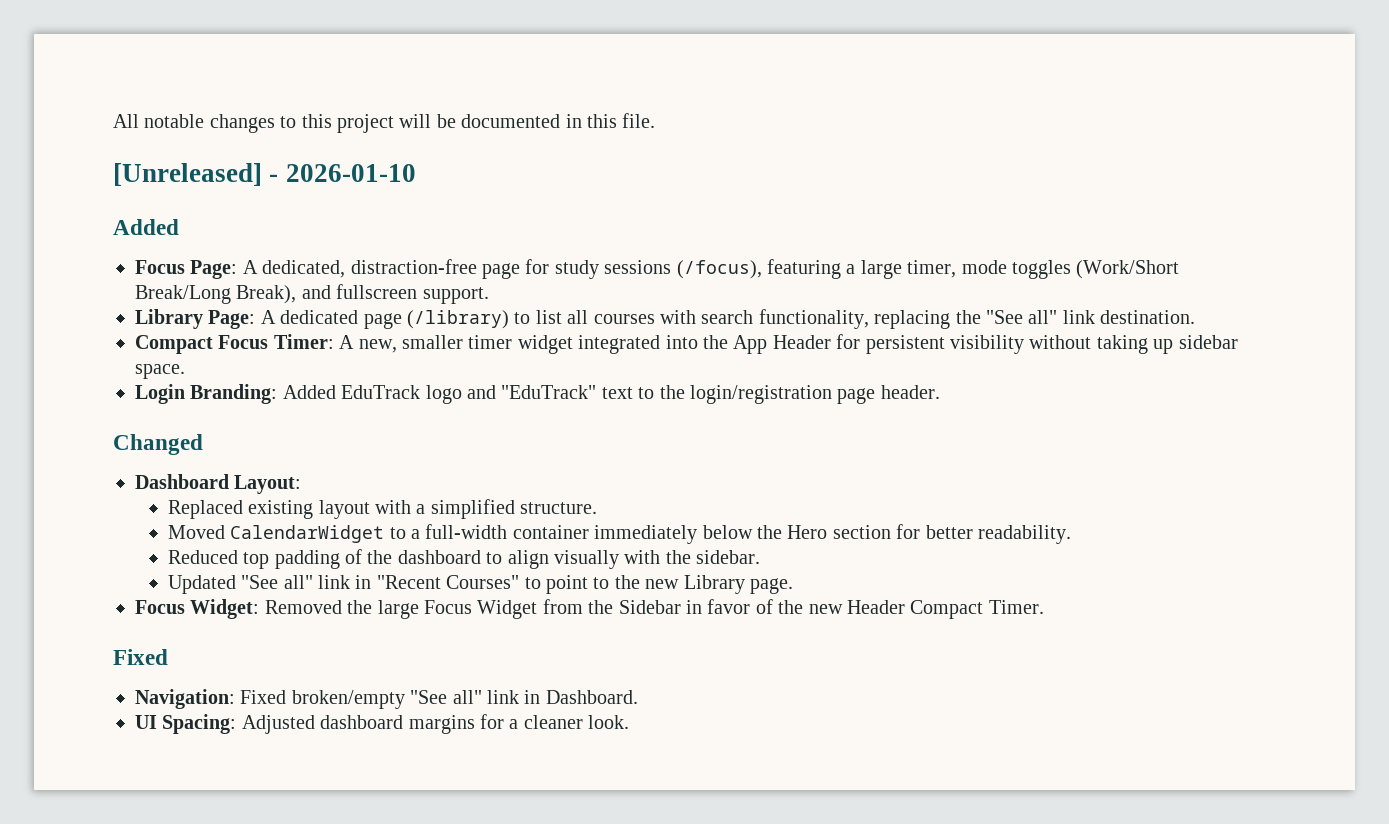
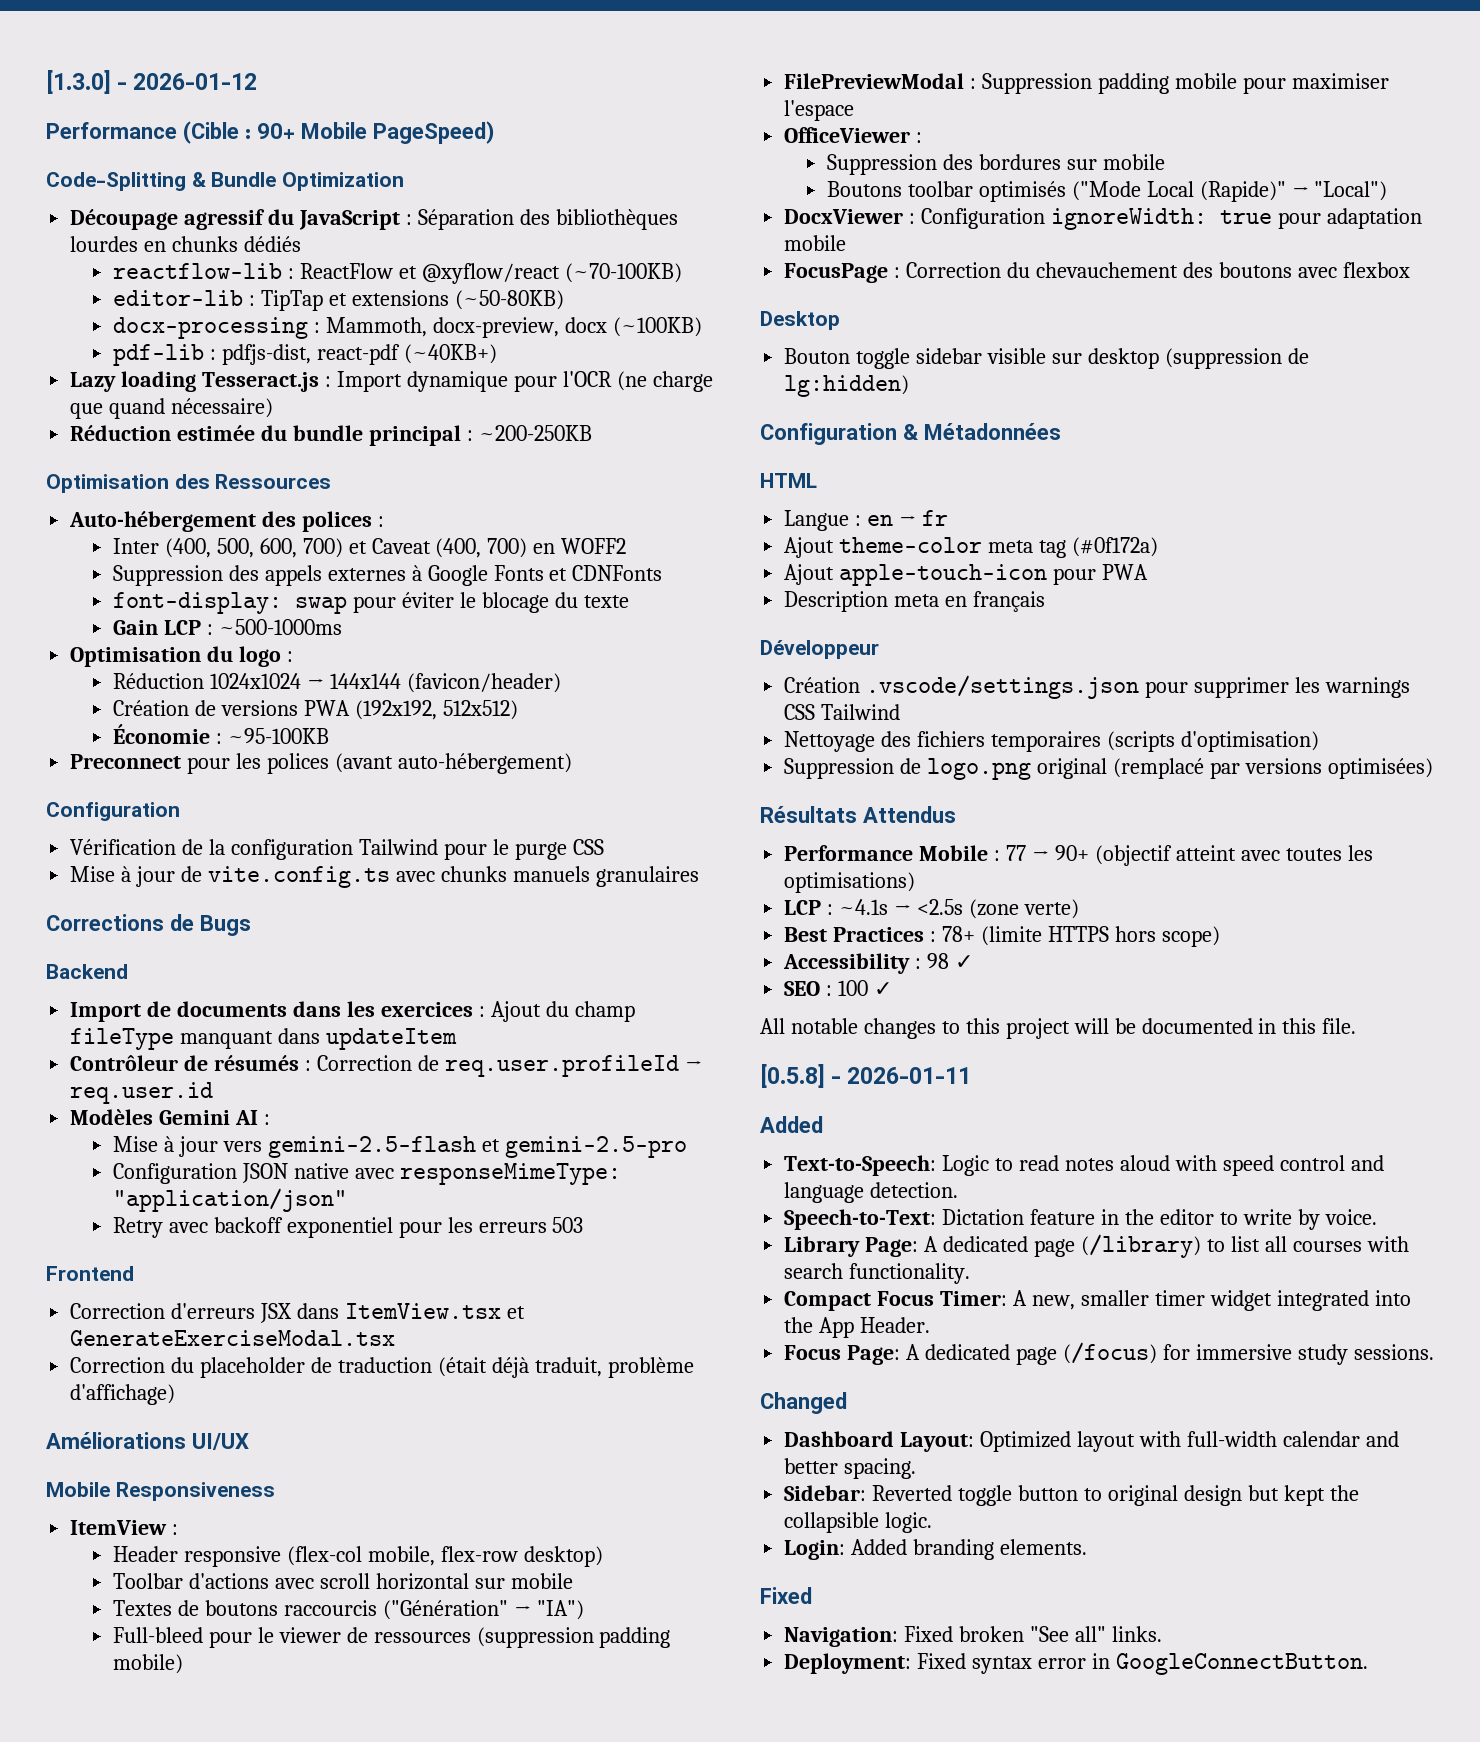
+ [1.3.0] - 2026-01-12
+ Performance (Cible : 90+ Mobile PageSpeed)
+ Code-Splitting & Bundle Optimization
+ Découpage agressif du JavaScript : Séparation des bibliothèques lourdes en chunks dédiés
+ reactflow-lib : ReactFlow et @xyflow/react (~70-100KB)
+ editor-lib : TipTap et extensions (~50-80KB)
+ docx-processing : Mammoth, docx-preview, docx (~100KB)
+ pdf-lib : pdfjs-dist, react-pdf (~40KB+)
+ Lazy loading Tesseract.js : Import dynamique pour l'OCR (ne charge que quand nécessaire)
+ Réduction estimée du bundle principal : ~200-250KB
+ Optimisation des Ressources
+ Auto-hébergement des polices :
+ Inter (400, 500, 600, 700) et Caveat (400, 700) en WOFF2
+ Suppression des appels externes à Google Fonts et CDNFonts
+ font-display: swap pour éviter le blocage du texte
+ Gain LCP : ~500-1000ms
+ Optimisation du logo :
+ Réduction 1024x1024 → 144x144 (favicon/header)
+ Création de versions PWA (192x192, 512x512)
+ Économie : ~95-100KB
+ Preconnect pour les polices (avant auto-hébergement)
+ Configuration
+ Vérification de la configuration Tailwind pour le purge CSS
+ Mise à jour de vite.config.ts avec chunks manuels granulaires
+ Corrections de Bugs
+ Backend
+ Import de documents dans les exercices : Ajout du champ fileType manquant dans updateItem
+ Contrôleur de résumés : Correction de req.user.profileId → req.user.id
+ Modèles Gemini AI :
+ Mise à jour vers gemini-2.5-flash et gemini-2.5-pro
+ Configuration JSON native avec responseMimeType: "application/json"
+ Retry avec backoff exponentiel pour les erreurs 503
+ Frontend
+ Correction d'erreurs JSX dans ItemView.tsx et GenerateExerciseModal.tsx
+ Correction du placeholder de traduction (était déjà traduit, problème d'affichage)
+ Améliorations UI/UX
+ Mobile Responsiveness
+ ItemView :
+ Header responsive (flex-col mobile, flex-row desktop)
+ Toolbar d'actions avec scroll horizontal sur mobile
+ Textes de boutons raccourcis ("Génération" → "IA")
+ Full-bleed pour le viewer de ressources (suppression padding mobile)
+ FilePreviewModal : Suppression padding mobile pour maximiser l'espace
+ OfficeViewer :
+ Suppression des bordures sur mobile
+ Boutons toolbar optimisés ("Mode Local (Rapide)" → "Local")
+ DocxViewer : Configuration ignoreWidth: true pour adaptation mobile
+ FocusPage : Correction du chevauchement des boutons avec flexbox
+ Desktop
+ Bouton toggle sidebar visible sur desktop (suppression de lg:hidden)
+ Configuration & Métadonnées
+ HTML
+ Langue : en → fr
+ Ajout theme-color meta tag (#0f172a)
+ Ajout apple-touch-icon pour PWA
+ Description meta en français
+ Développeur
+ Création .vscode/settings.json pour supprimer les warnings CSS Tailwind
+ Nettoyage des fichiers temporaires (scripts d'optimisation)
+ Suppression de logo.png original (remplacé par versions optimisées)
+ Résultats Attendus
+ Performance Mobile : 77 → 90+ (objectif atteint avec toutes les optimisations)
+ LCP : ~4.1s → <2.5s (zone verte)
+ Best Practices : 78+ (limite HTTPS hors scope)
+ Accessibility : 98 ✓
+ SEO : 100 ✓
- [Unreleased] - 2026-01-10
+ [0.5.8] - 2026-01-11
  Added
- Focus Page: A dedicated, distraction-free page for study sessions (/focus), featuring a large timer, mode toggles (Work/Short Break/Long Break), and fullscreen support.
+ Text-to-Speech: Logic to read notes aloud with speed control and language detection.
+ Speech-to-Text: Dictation feature in the editor to write by voice.
- Library Page: A dedicated page (/library) to list all courses with search functionality, replacing the "See all" link destination.
+ Library Page: A dedicated page (/library) to list all courses with search functionality.
- Compact Focus Timer: A new, smaller timer widget integrated into the App Header for persistent visibility without taking up sidebar space.
- Login Branding: Added EduTrack logo and "EduTrack" text to the login/registration page header.
+ Compact Focus Timer: A new, smaller timer widget integrated into the App Header.
+ Focus Page: A dedicated page (/focus) for immersive study sessions.
  Changed
- Dashboard Layout:
- Replaced existing layout with a simplified structure.
- Moved CalendarWidget to a full-width container immediately below the Hero section for better readability.
- Reduced top padding of the dashboard to align visually with the sidebar.
- Updated "See all" link in "Recent Courses" to point to the new Library page.
- Focus Widget: Removed the large Focus Widget from the Sidebar in favor of the new Header Compact Timer.
+ Dashboard Layout: Optimized layout with full-width calendar and better spacing.
+ Sidebar: Reverted toggle button to original design but kept the collapsible logic.
+ Login: Added branding elements.
- Navigation: Fixed broken/empty "See all" link in Dashboard.
- UI Spacing: Adjusted dashboard margins for a cleaner look.
+ Navigation: Fixed broken "See all" links.
+ Deployment: Fixed syntax error in GoogleConnectButton.

